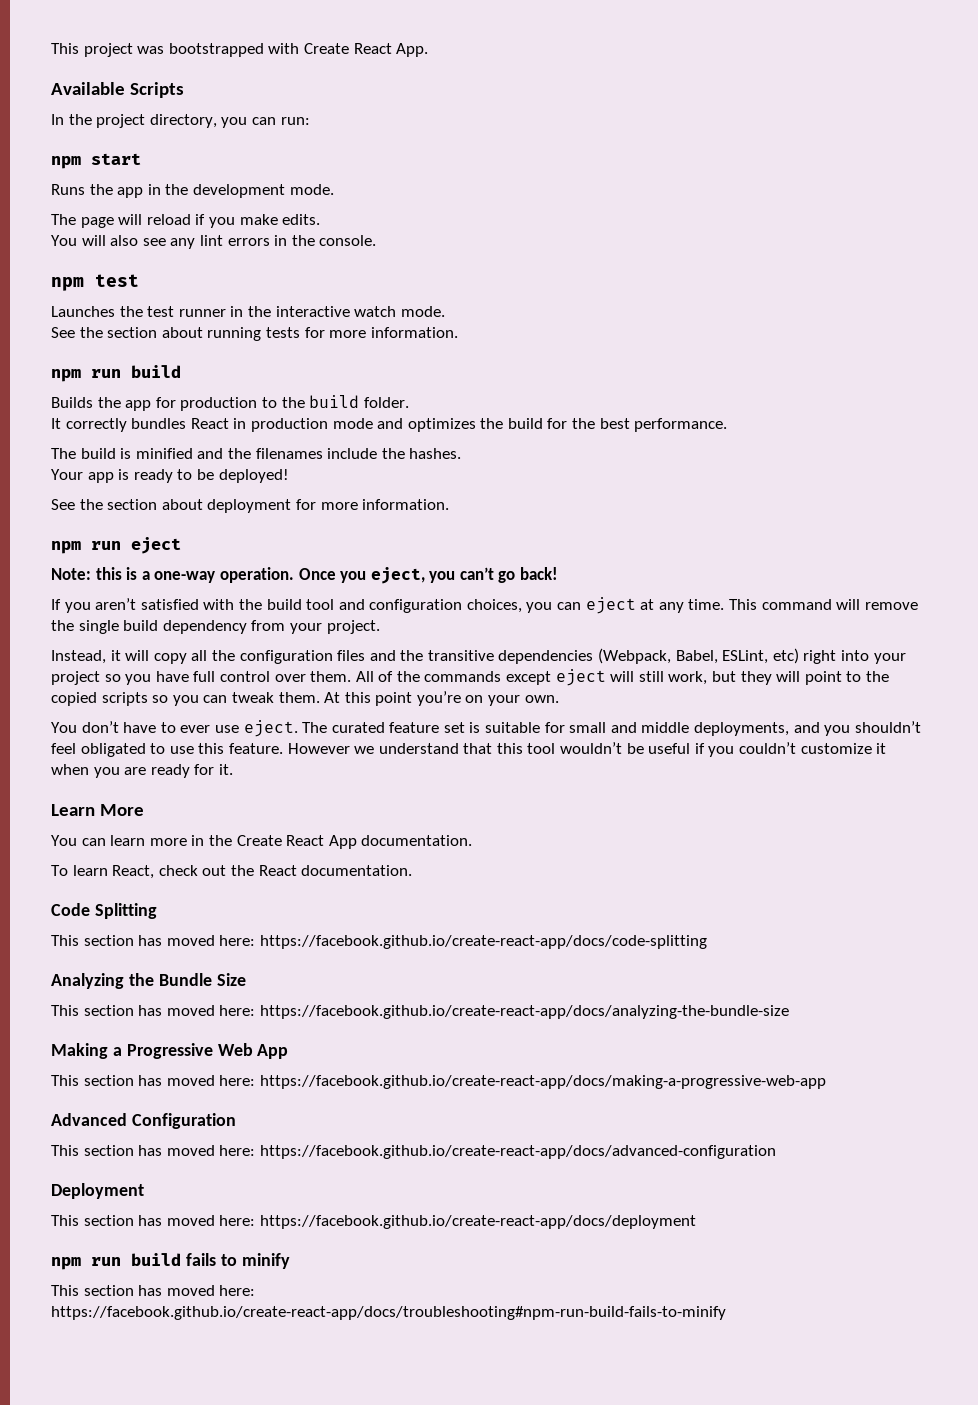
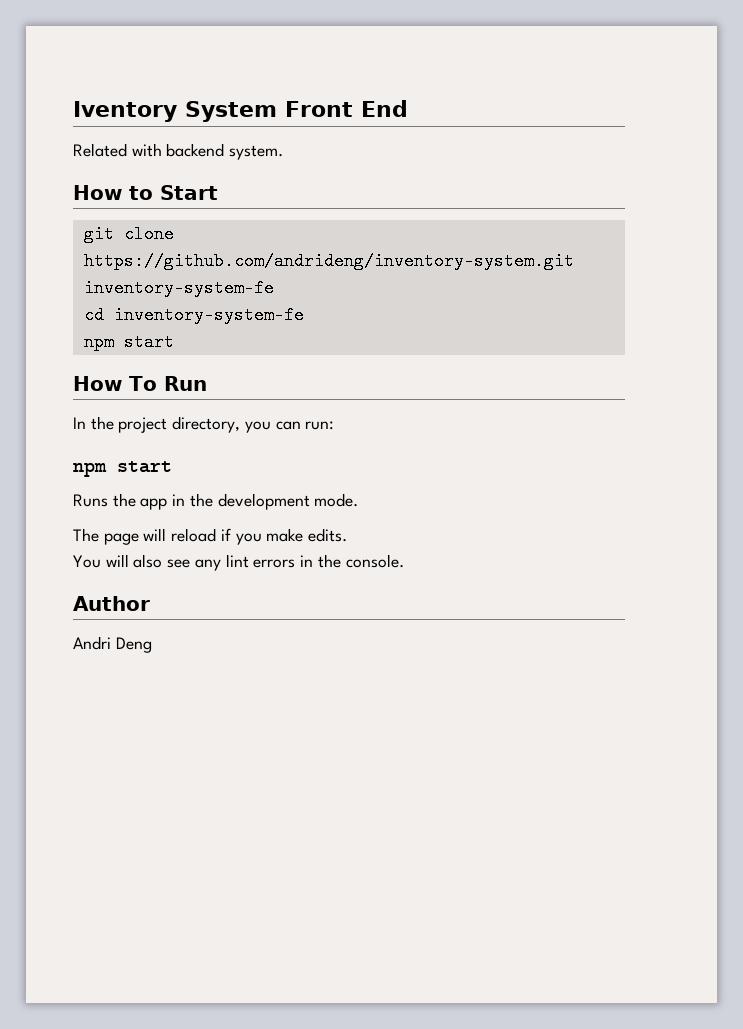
- This project was bootstrapped with Create React App.
- Available Scripts
+ Iventory System Front End
+ Related with backend system.
+ How to Start
+ git clone https://github.com/andrideng/inventory-system.git inventory-system-fe
+ cd inventory-system-fe
+ npm start
+ How To Run
- npm test
- Launches the test runner in the interactive watch mode.
- See the section about running tests for more information.
- npm run build
- Builds the app for production to the build folder.
- It correctly bundles React in production mode and optimizes the build for the best performance.
- The build is minified and the filenames include the hashes.
- Your app is ready to be deployed!
- See the section about deployment for more information.
- npm run eject
- Note: this is a one-way operation. Once you eject, you can’t go back!
- If you aren’t satisfied with the build tool and configuration choices, you can eject at any time. This command will remove the single build dependency from your project.
- Instead, it will copy all the configuration files and the transitive dependencies (Webpack, Babel, ESLint, etc) right into your project so you have full control over them. All of the commands except eject will still work, but they will point to the copied scripts so you can tweak them. At this point you’re on your own.
- You don’t have to ever use eject. The curated feature set is suitable for small and middle deployments, and you shouldn’t feel obligated to use this feature. However we understand that this tool wouldn’t be useful if you couldn’t customize it when you are ready for it.
- Learn More
- You can learn more in the Create React App documentation.
- To learn React, check out the React documentation.
- Code Splitting
- This section has moved here: https://facebook.github.io/create-react-app/docs/code-splitting
- Analyzing the Bundle Size
- This section has moved here: https://facebook.github.io/create-react-app/docs/analyzing-the-bundle-size
- Making a Progressive Web App
- This section has moved here: https://facebook.github.io/create-react-app/docs/making-a-progressive-web-app
- Advanced Configuration
- This section has moved here: https://facebook.github.io/create-react-app/docs/advanced-configuration
- Deployment
- This section has moved here: https://facebook.github.io/create-react-app/docs/deployment
- npm run build fails to minify
- This section has moved here: https://facebook.github.io/create-react-app/docs/troubleshooting#npm-run-build-fails-to-minify
+ Author
+ Andri Deng

